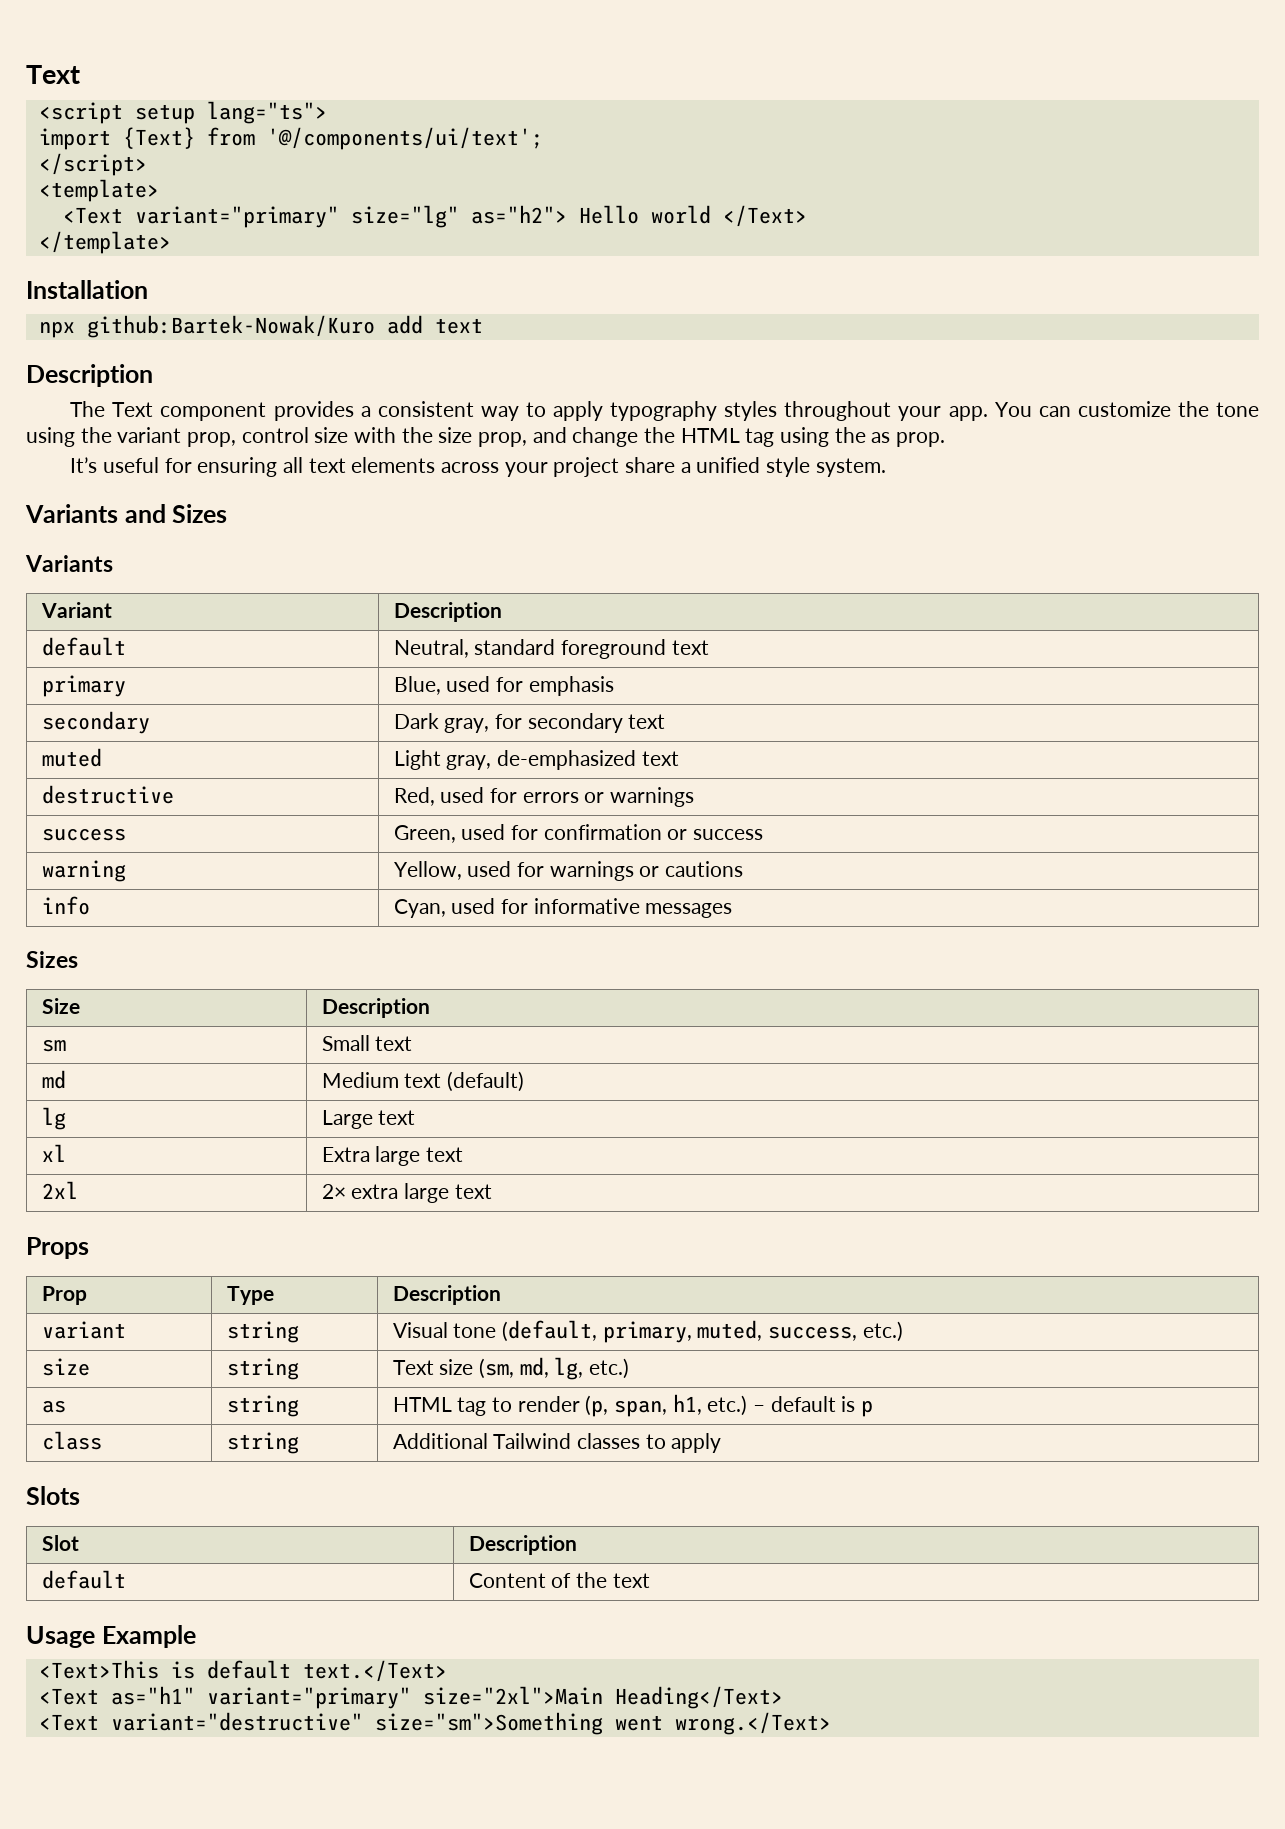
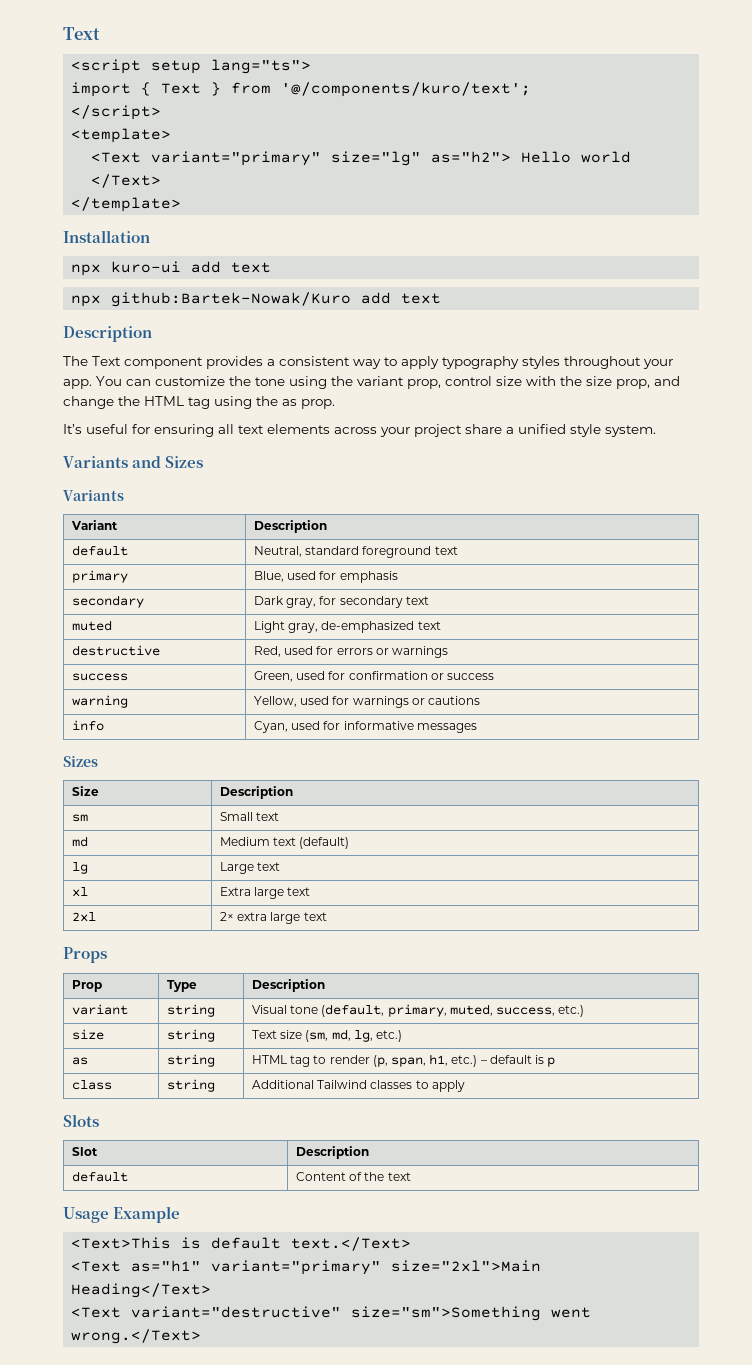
- import {Text} from '@/components/ui/text';
+ import { Text } from '@/components/kuro/text';
+ npx kuro-ui add text

